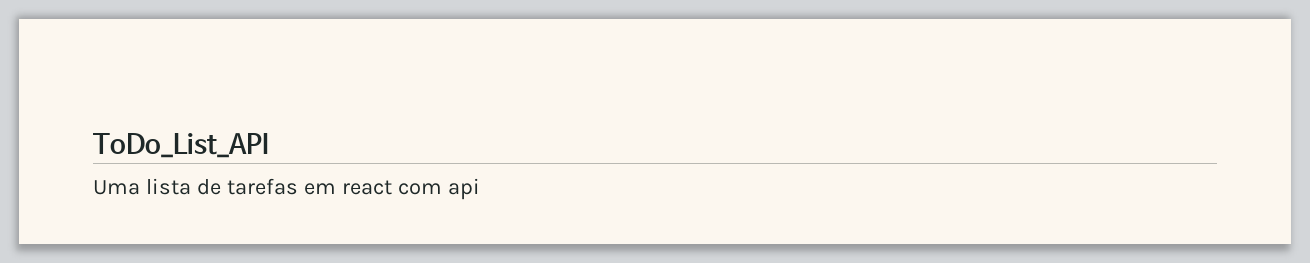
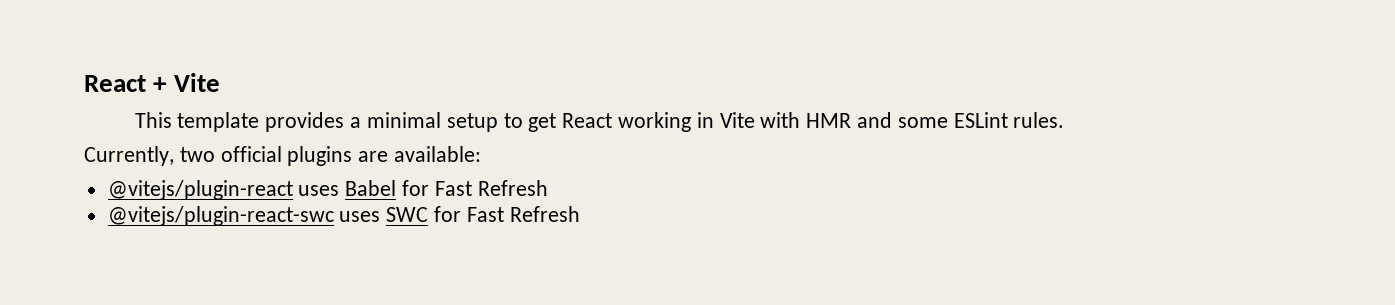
- ToDo_List_API
- Uma lista de tarefas em react com api
+ React + Vite
+ This template provides a minimal setup to get React working in Vite with HMR and some ESLint rules.
+ Currently, two official plugins are available:
+ @vitejs/plugin-react uses Babel for Fast Refresh
+ @vitejs/plugin-react-swc uses SWC for Fast Refresh

